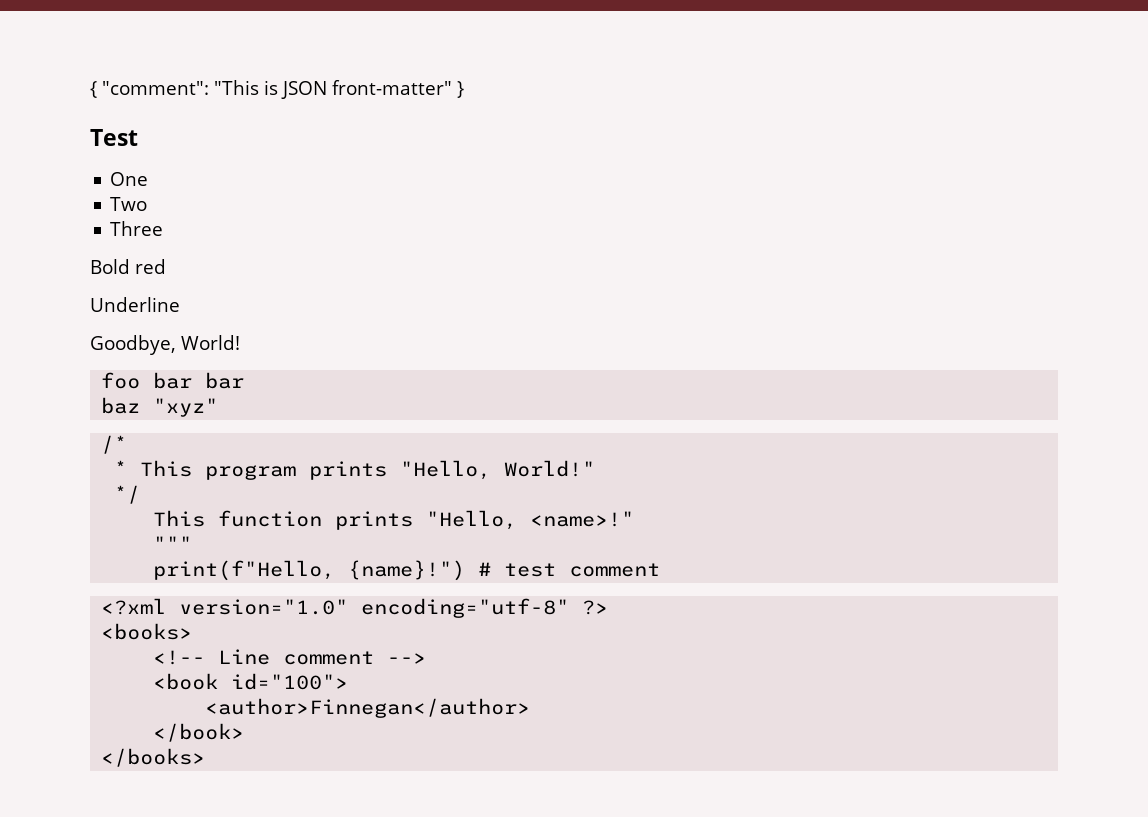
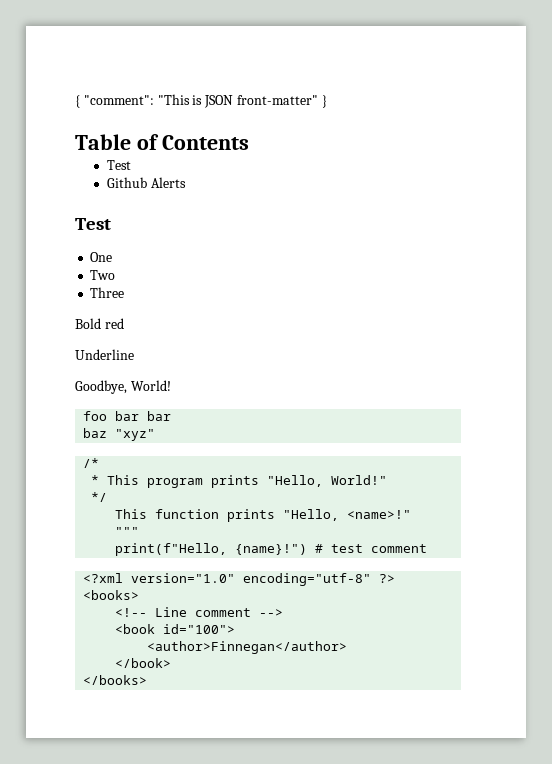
+ Table of Contents
+ Test
+ Github Alerts

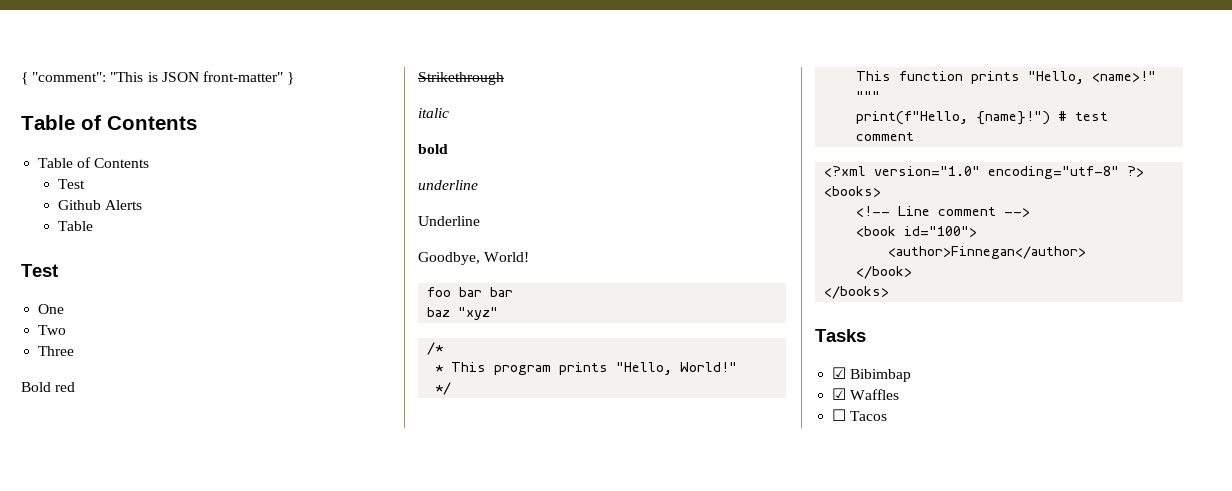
  { "comment": "This is JSON front-matter" }
+ Table of Contents
  Github Alerts
+ Table
+ Strikethrough
+ italic
+ bold
+ underline
+ Tasks
+ ☑ Bibimbap
+ ☑ Waffles
+ ☐ Tacos

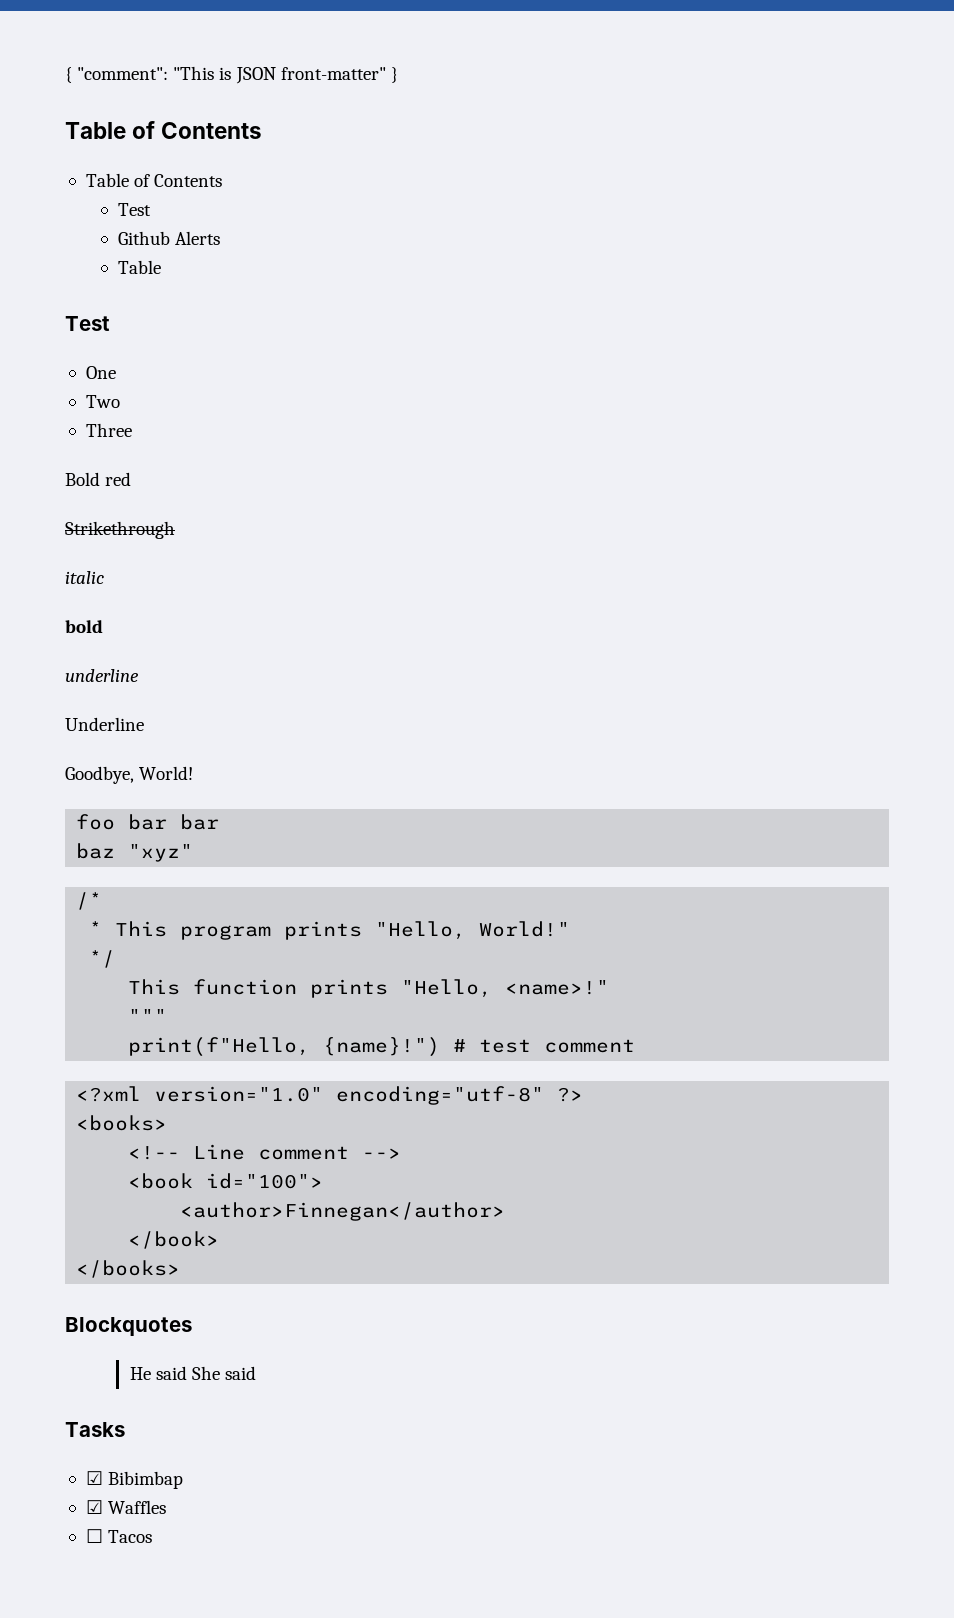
+ Blockquotes
+ He said She said

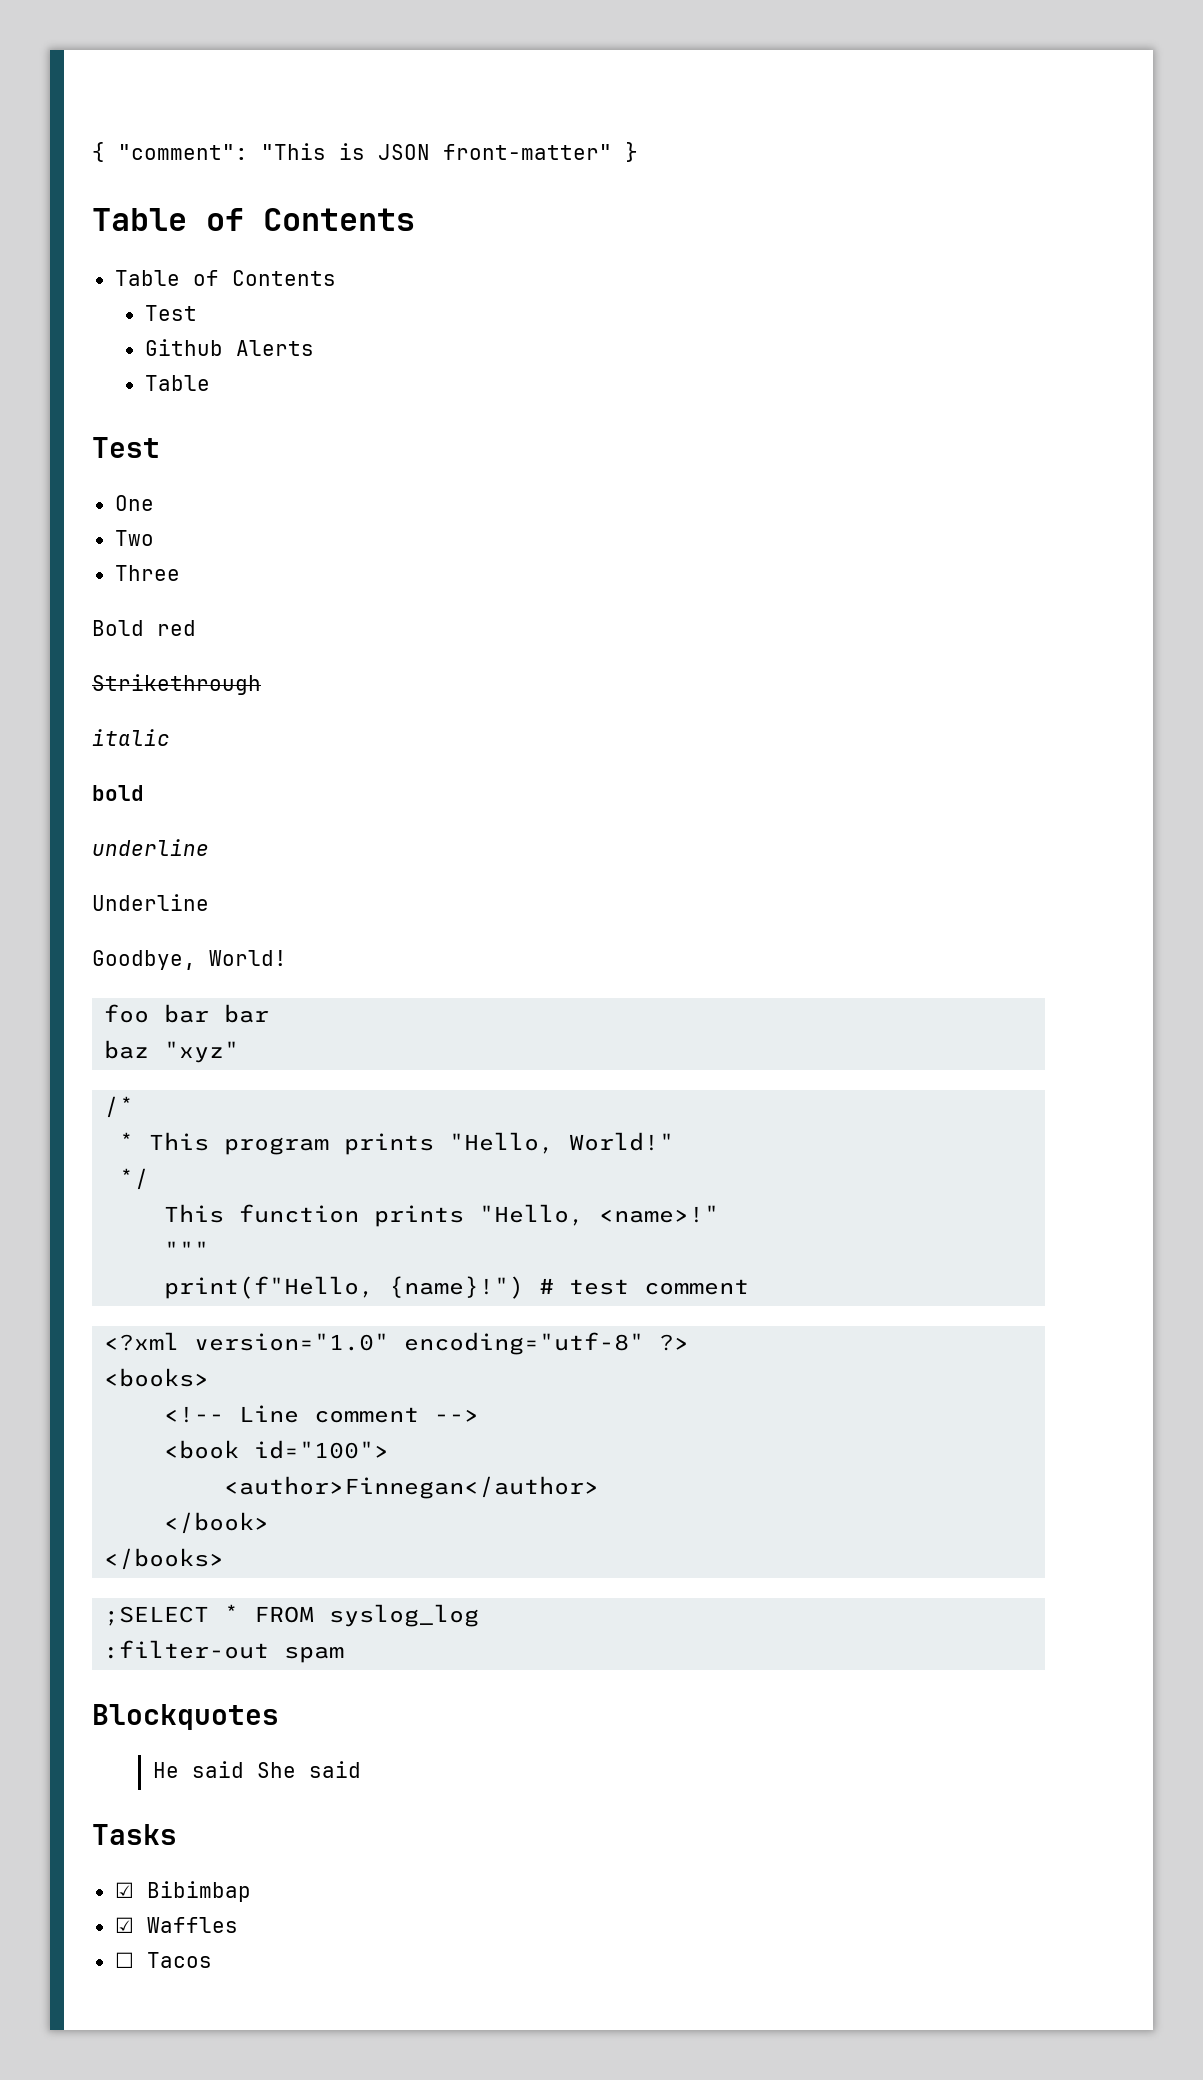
+ ;SELECT * FROM syslog_log
+ :filter-out spam

